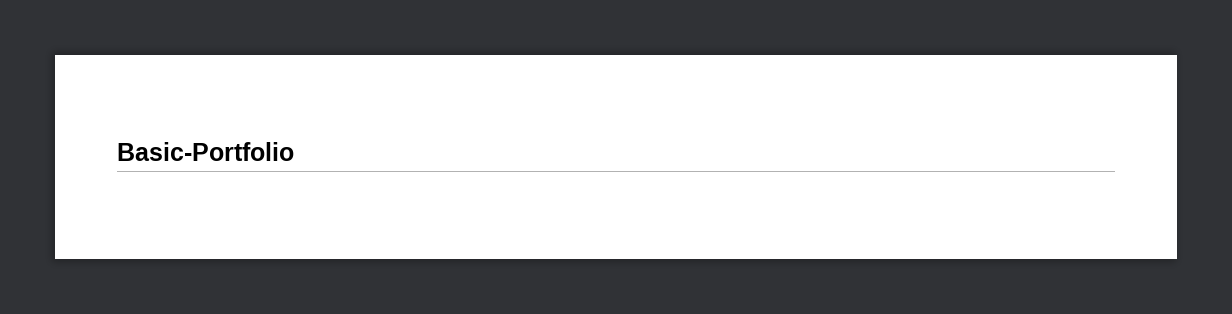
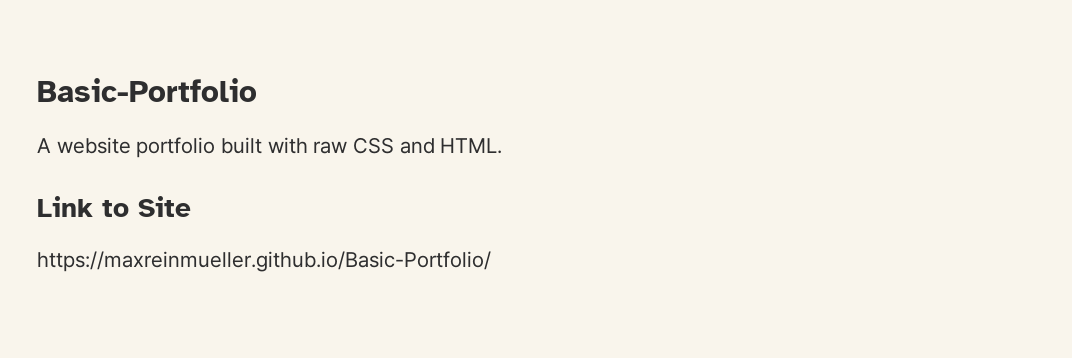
+ A website portfolio built with raw CSS and HTML.
+ Link to Site
+ https://maxreinmueller.github.io/Basic-Portfolio/

